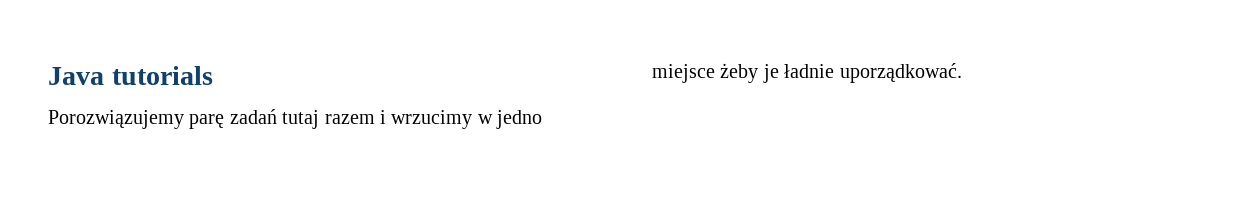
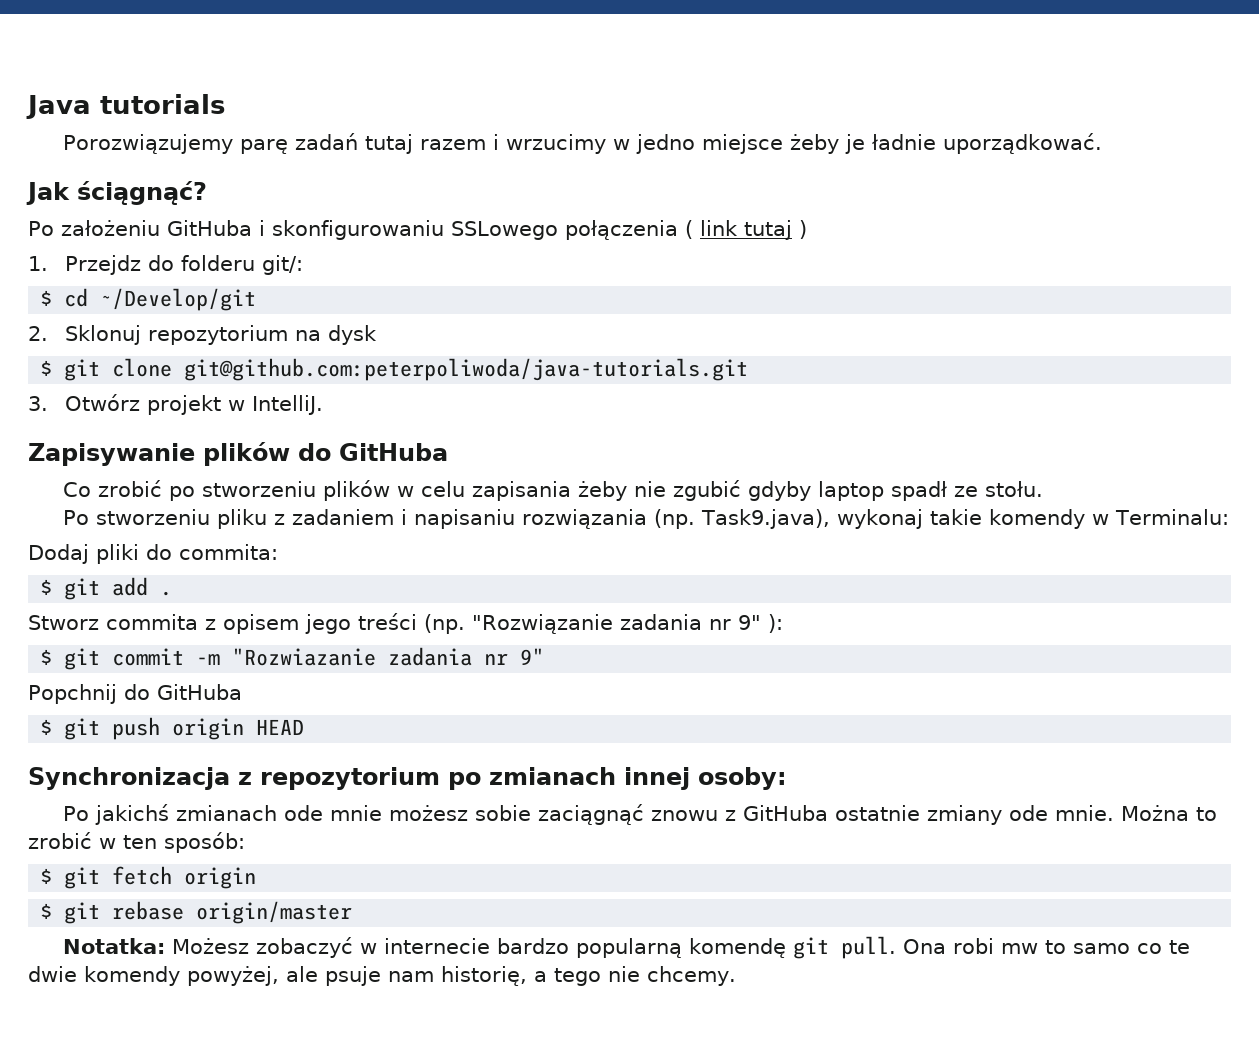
+ Jak ściągnąć?
+ Po założeniu GitHuba i skonfigurowaniu SSLowego połączenia ( link tutaj )
+ 1. Przejdz do folderu git/:
+ $ cd ~/Develop/git
+ 2. Sklonuj repozytorium na dysk
+ $ git clone git@github.com:peterpoliwoda/java-tutorials.git
+ 3. Otwórz projekt w IntelliJ.
+ Zapisywanie plików do GitHuba
+ Co zrobić po stworzeniu plików w celu zapisania żeby nie zgubić gdyby laptop spadł ze stołu.
+ Po stworzeniu pliku z zadaniem i napisaniu rozwiązania (np. Task9.java), wykonaj takie komendy w Terminalu:
+ Dodaj pliki do commita:
+ $ git add .
+ Stworz commita z opisem jego treści (np. "Rozwiązanie zadania nr 9" ):
+ $ git commit -m "Rozwiazanie zadania nr 9"
+ Popchnij do GitHuba
+ $ git push origin HEAD
+ Synchronizacja z repozytorium po zmianach innej osoby:
+ Po jakichś zmianach ode mnie możesz sobie zaciągnąć znowu z GitHuba ostatnie zmiany ode mnie. Można to zrobić w ten sposób:
+ $ git fetch origin
+ $ git rebase origin/master
+ Notatka: Możesz zobaczyć w internecie bardzo popularną komendę git pull. Ona robi mw to samo co te dwie komendy powyżej, ale psuje nam historię, a tego nie chcemy.

